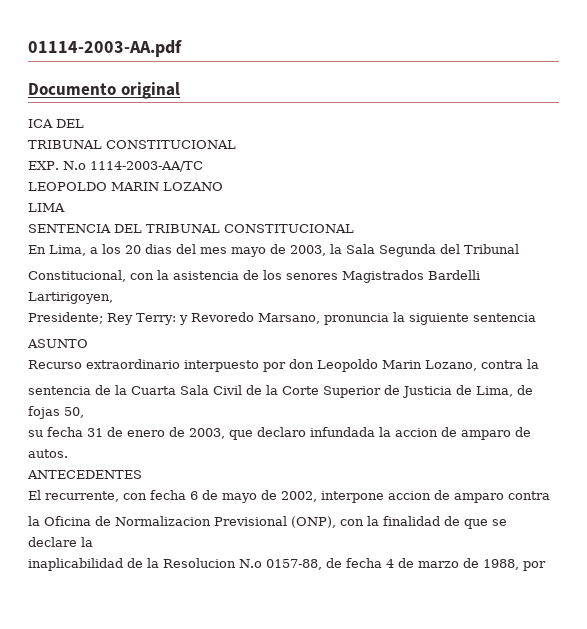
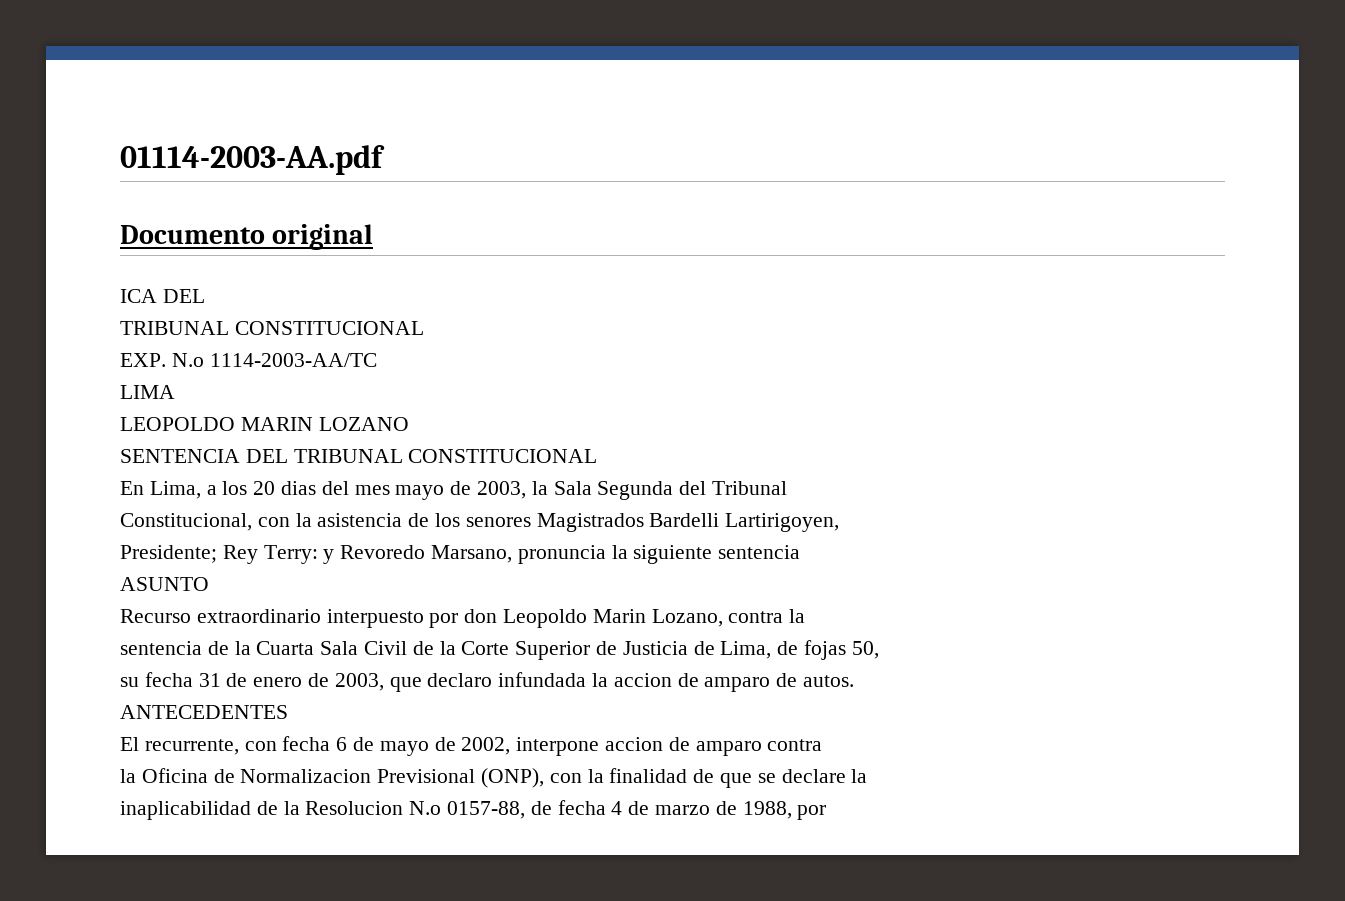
+ LIMA
- LIMA

